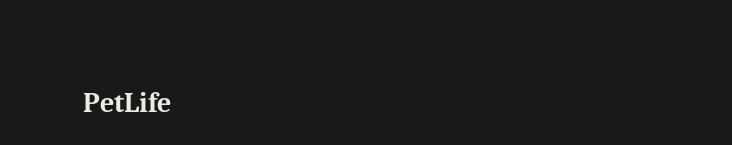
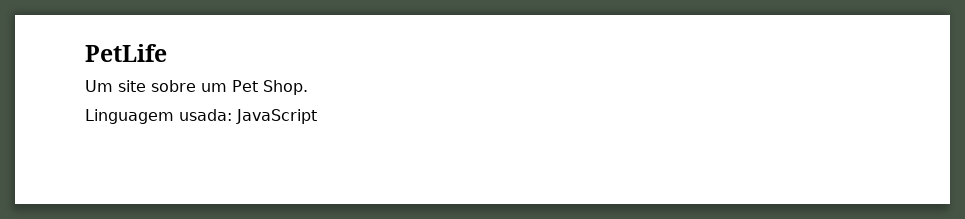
+ Um site sobre um Pet Shop.
+ Linguagem usada: JavaScript

